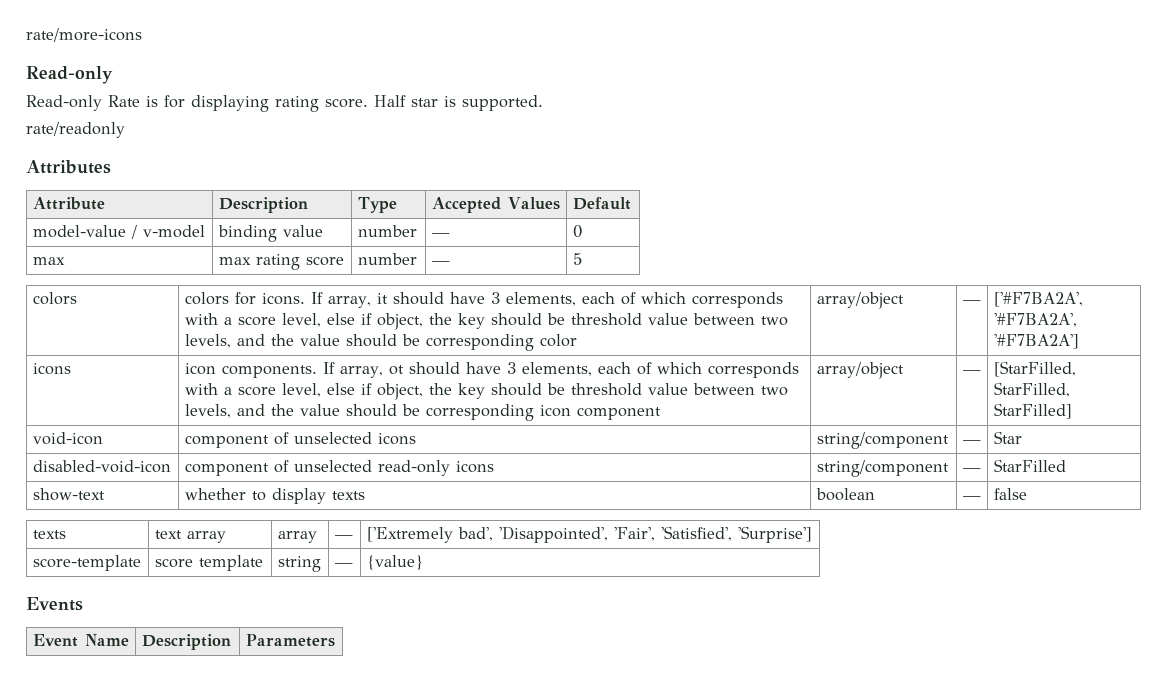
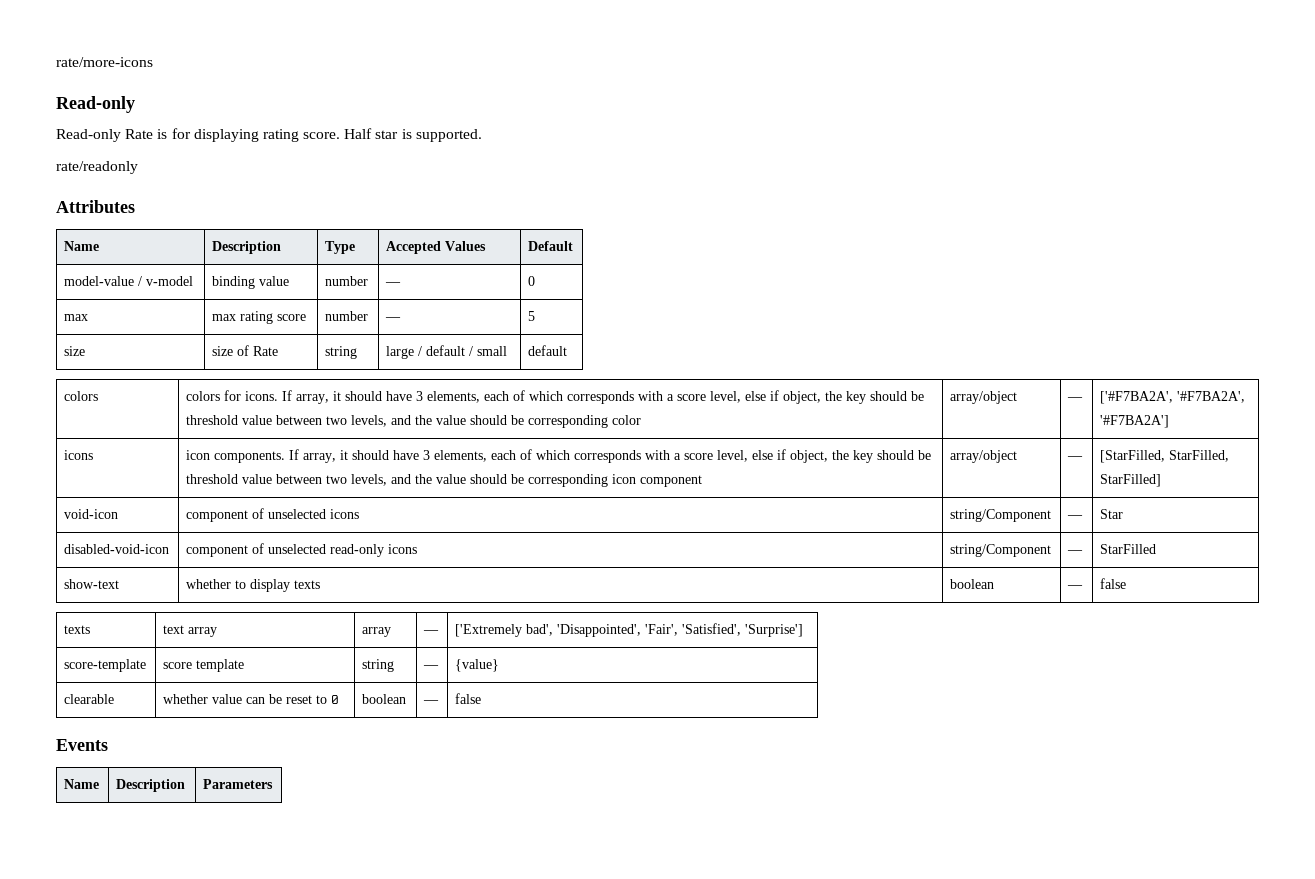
- Attribute | Description | Type | Accepted Values | Default
+ Name | Description | Type | Accepted Values | Default
+ size | size of Rate | string | large / default / small | default
- If array, ot should have 3 elements, each of which corresponds with a score level, else if object, the key should be threshold value between two levels, and the value should be corresponding icon component
+ If array, it should have 3 elements, each of which corresponds with a score level, else if object, the key should be threshold value between two levels, and the value should be corresponding icon component
- void-icon | component of unselected icons | string/component | — | Star
+ void-icon | component of unselected icons | string/Component | — | Star
- disabled-void-icon | component of unselected read-only icons | string/component | — | StarFilled
+ disabled-void-icon | component of unselected read-only icons | string/Component | — | StarFilled
+ clearable | whether value can be reset to 0 | boolean | — | false
- Event Name | Description | Parameters
+ Name | Description | Parameters

